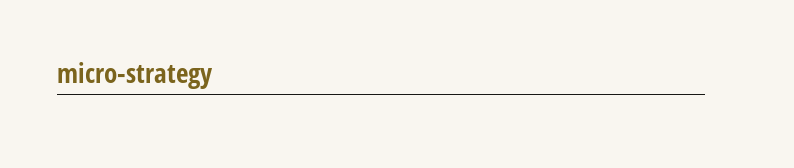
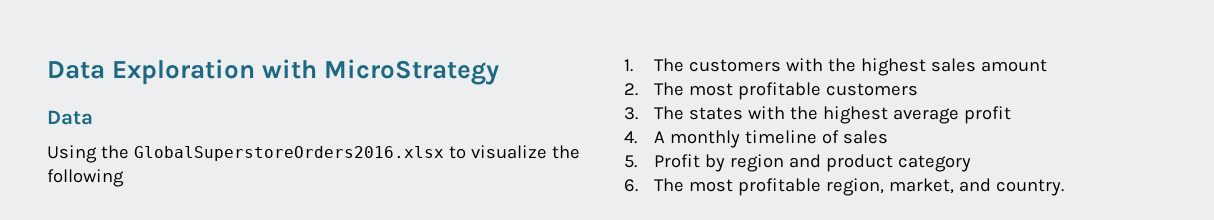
- micro-strategy
+ Data Exploration with MicroStrategy
+ Data
+ Using the GlobalSuperstoreOrders2016.xlsx to visualize the following
+ 1. The customers with the highest sales amount
+ 2. The most profitable customers
+ 3. The states with the highest average profit
+ 4. A monthly timeline of sales
+ 5. Profit by region and product category
+ 6. The most profitable region, market, and country.

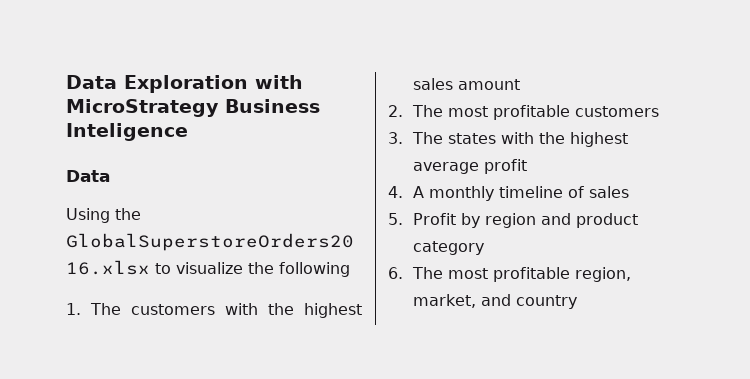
- Data Exploration with MicroStrategy
+ Data Exploration with MicroStrategy Business Inteligence
- 6. The most profitable region, market, and country.
+ 6. The most profitable region, market, and country

